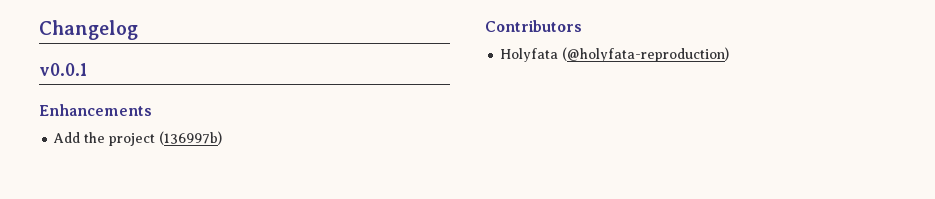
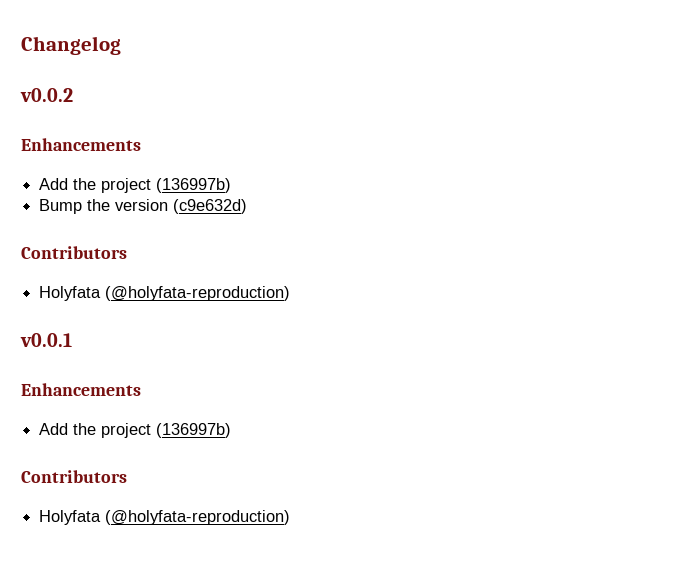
+ v0.0.2
+ Enhancements
+ Add the project (136997b)
+ Bump the version (c9e632d)
+ Contributors
+ Holyfata (@holyfata-reproduction)

